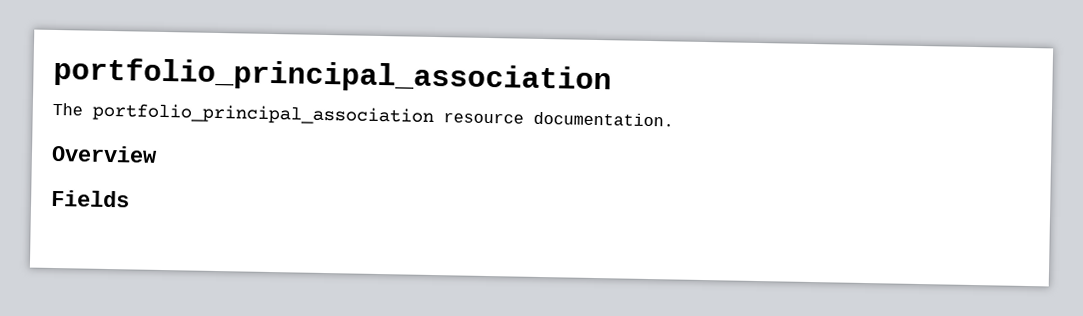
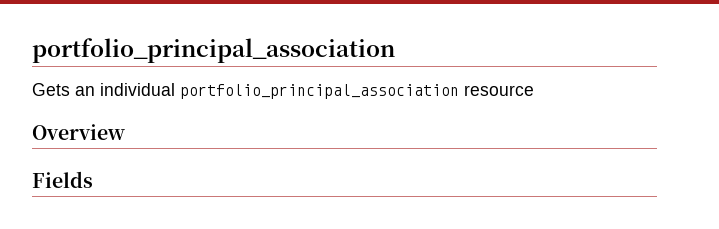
- The portfolio_principal_association resource documentation.
+ Gets an individual portfolio_principal_association resource

